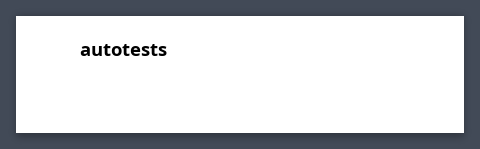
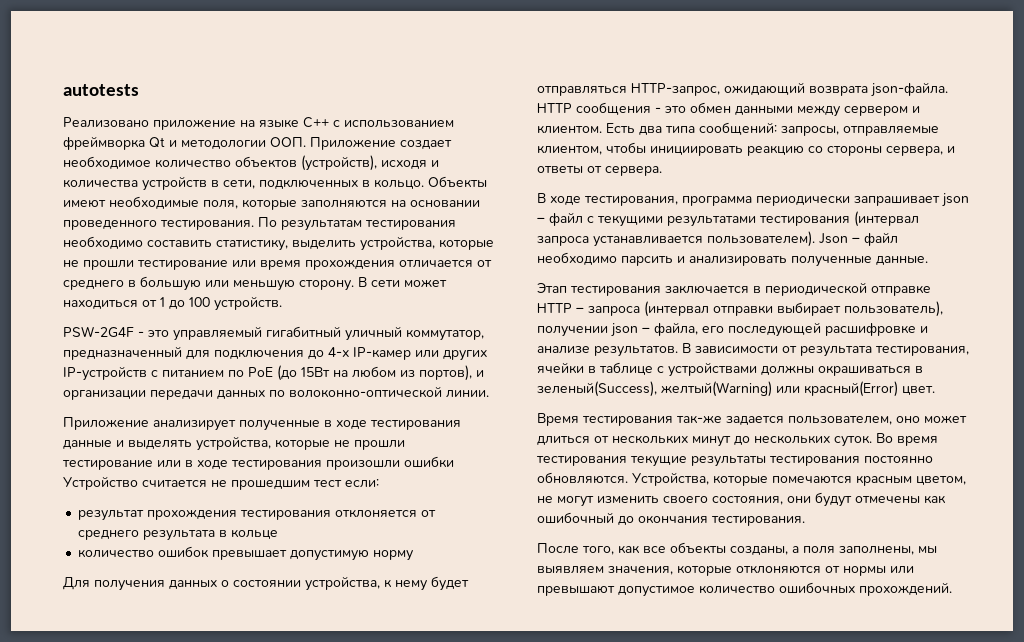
+ Реализовано приложение на языке С++ с использованием фреймворка Qt и методологии ООП. Приложение создает необходимое количество объектов (устройств), исходя и количества устройств в сети, подключенных в кольцо. Объекты имеют необходимые поля, которые заполняются на основании проведенного тестирования. По результатам тестирования необходимо составить статистику, выделить устройства, которые не прошли тестирование или время прохождения отличается от среднего в большую или меньшую сторону. В сети может находиться от 1 до 100 устройств.
+ PSW-2G4F - это управляемый гигабитный уличный коммутатор, предназначенный для подключения до 4-х IP-камер или других IP-устройств с питанием по PoE (до 15Вт на любом из портов), и организации передачи данных по волоконно-оптической линии.
+ Приложение анализирует полученные в ходе тестирования данные и выделять устройства, которые не прошли тестирование или в ходе тестирования произошли ошибки Устройство считается не прошедшим тест если:
+ результат прохождения тестирования отклоняется от среднего результата в кольце
+ количество ошибок превышает допустимую норму
+ Для получения данных о состоянии устройства, к нему будет отправляться HTTP-запрос, ожидающий возврата json-файла. HTTP сообщения - это обмен данными между сервером и клиентом. Есть два типа сообщений: запросы, отправляемые клиентом, чтобы инициировать реакцию со стороны сервера, и ответы от сервера.
+ В ходе тестирования, программа периодически запрашивает json – файл с текущими результатами тестирования (интервал запроса устанавливается пользователем). Json – файл необходимо парсить и анализировать полученные данные.
+ Этап тестирования заключается в периодической отправке HTTP – запроса (интервал отправки выбирает пользователь), получении json – файла, его последующей расшифровке и анализе результатов. В зависимости от результата тестирования, ячейки в таблице с устройствами должны окрашиваться в зеленый(Success), желтый(Warning) или красный(Error) цвет.
+ Время тестирования так-же задается пользователем, оно может длиться от нескольких минут до нескольких суток. Во время тестирования текущие результаты тестирования постоянно обновляются. Устройства, которые помечаются красным цветом, не могут изменить своего состояния, они будут отмечены как ошибочный до окончания тестирования.
+ После того, как все объекты созданы, а поля заполнены, мы выявляем значения, которые отклоняются от нормы или превышают допустимое количество ошибочных прохождений.

